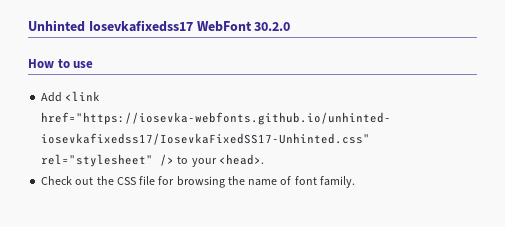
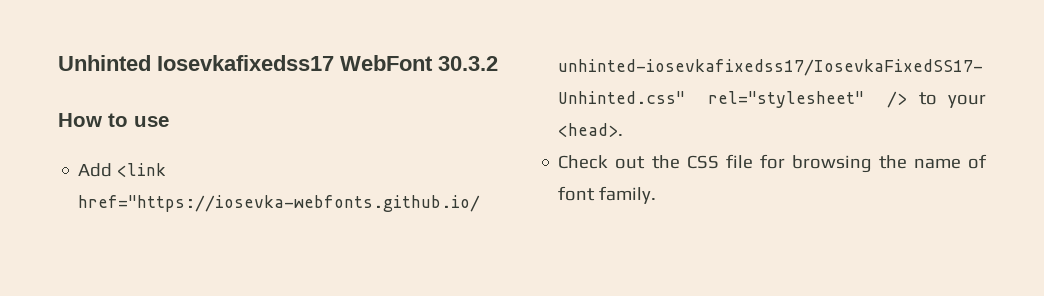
- Unhinted Iosevkafixedss17 WebFont 30.2.0
+ Unhinted Iosevkafixedss17 WebFont 30.3.2

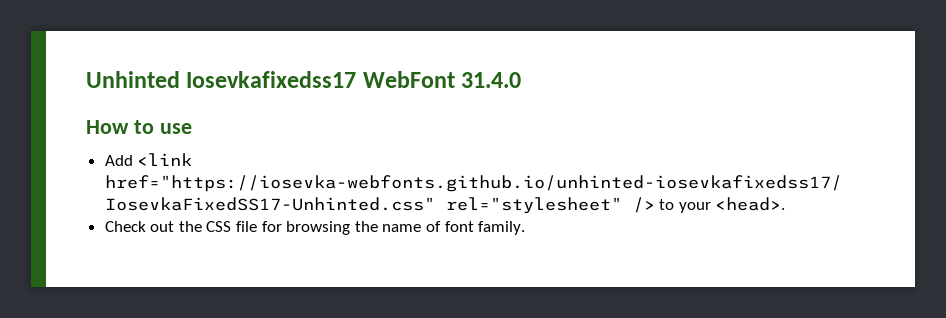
- Unhinted Iosevkafixedss17 WebFont 30.3.2
+ Unhinted Iosevkafixedss17 WebFont 31.4.0

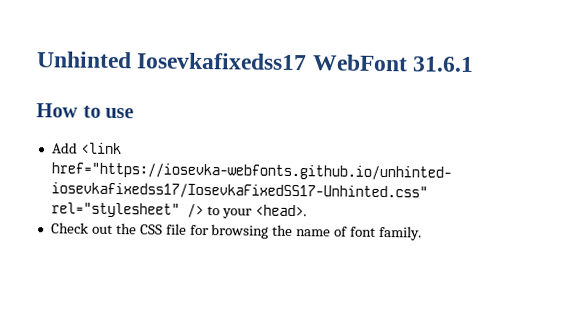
- Unhinted Iosevkafixedss17 WebFont 31.4.0
+ Unhinted Iosevkafixedss17 WebFont 31.6.1

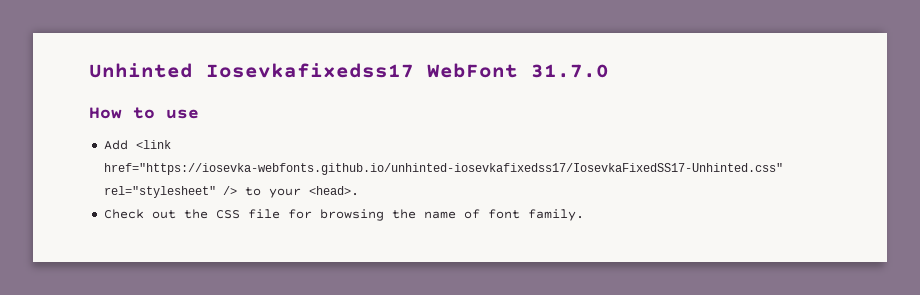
- Unhinted Iosevkafixedss17 WebFont 31.6.1
+ Unhinted Iosevkafixedss17 WebFont 31.7.0

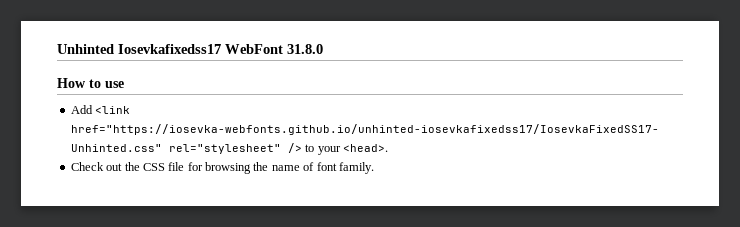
- Unhinted Iosevkafixedss17 WebFont 31.7.0
+ Unhinted Iosevkafixedss17 WebFont 31.8.0

